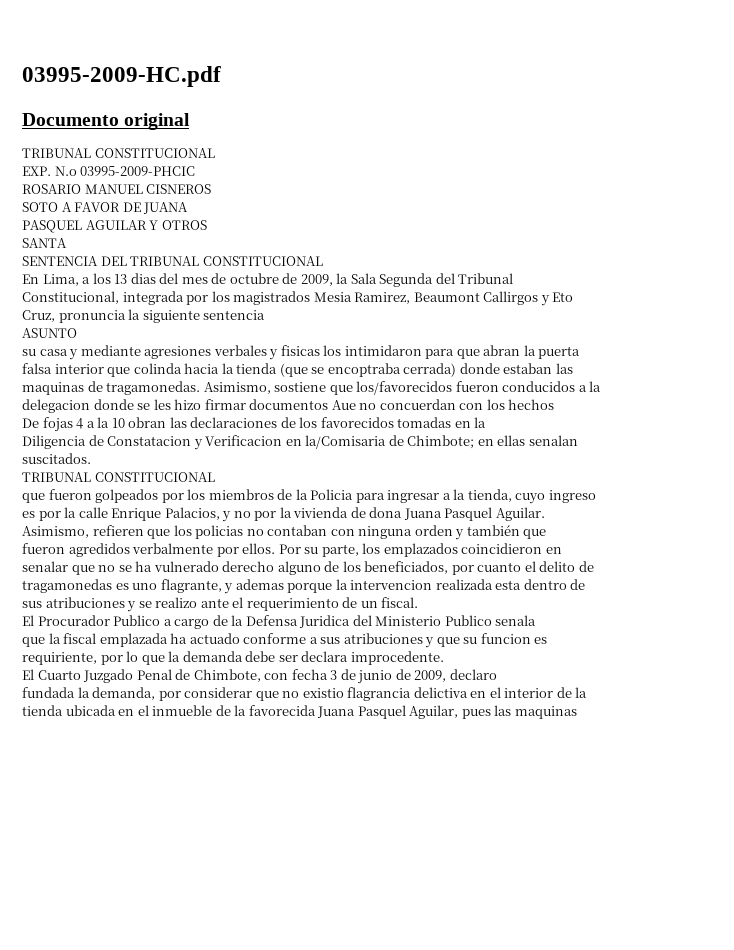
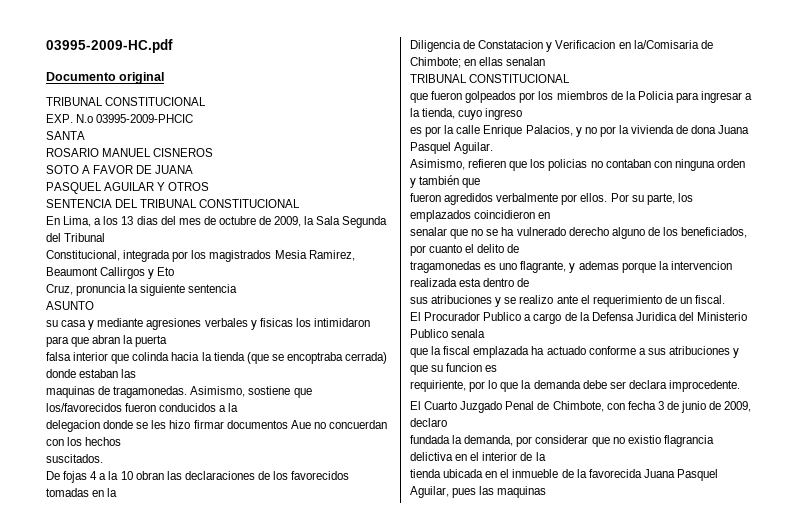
+ SANTA
- SANTA
+ suscitados.
- suscitados.

